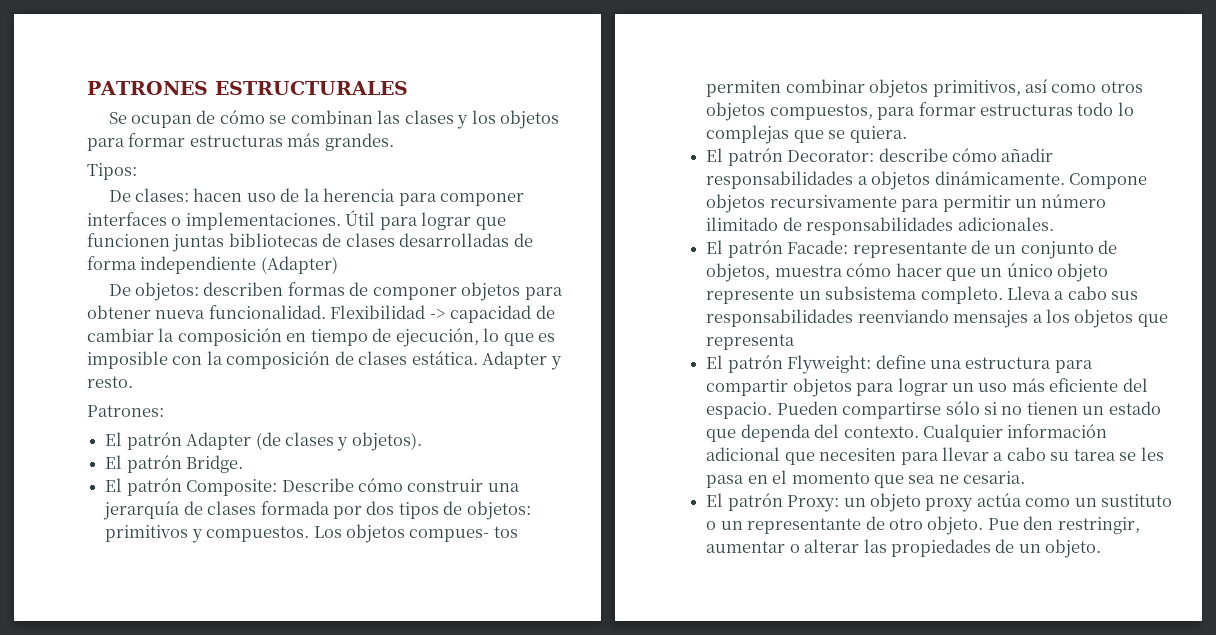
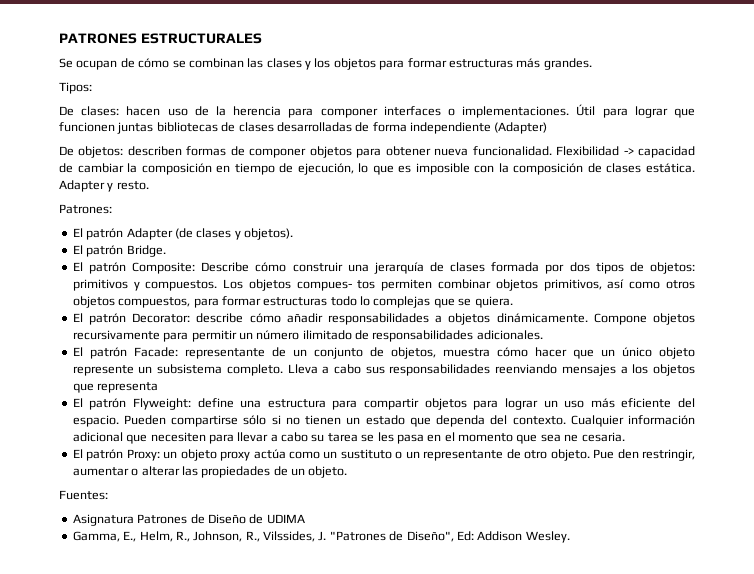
+ Fuentes:
+ Asignatura Patrones de Diseño de UDIMA
+ Gamma, E., Helm, R., Johnson, R., Vilssides, J. "Patrones de Diseño", Ed: Addison Wesley.

